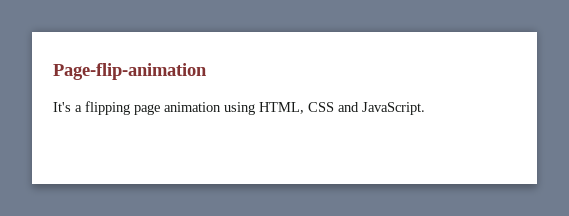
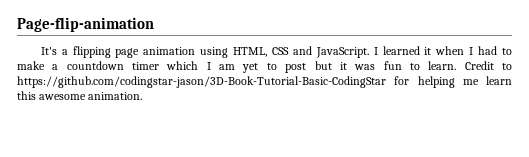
+ I learned it when I had to make a countdown timer which I am yet to post but it was fun to learn. Credit to https://github.com/codingstar-jason/3D-Book-Tutorial-Basic-CodingStar for helping me learn this awesome animation.

